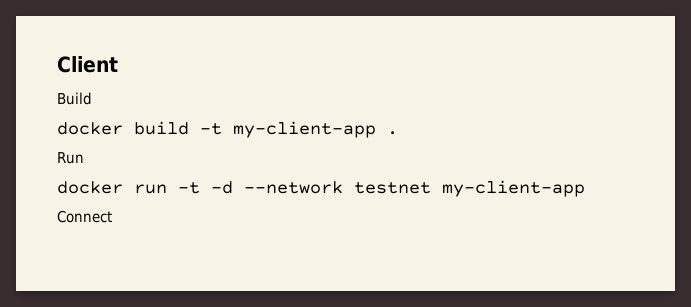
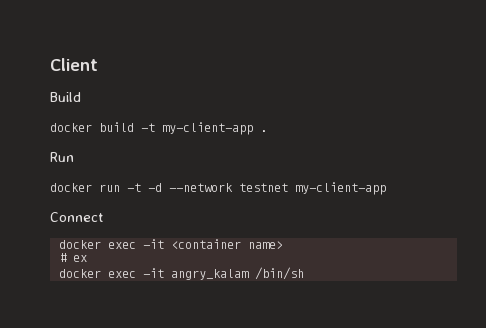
+ docker exec -it <container name>
+ # ex
+ docker exec -it angry_kalam /bin/sh

